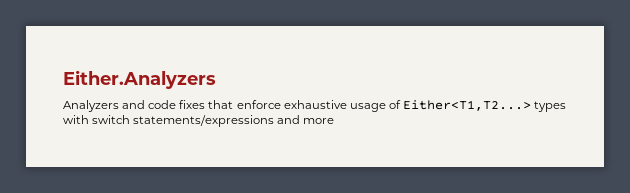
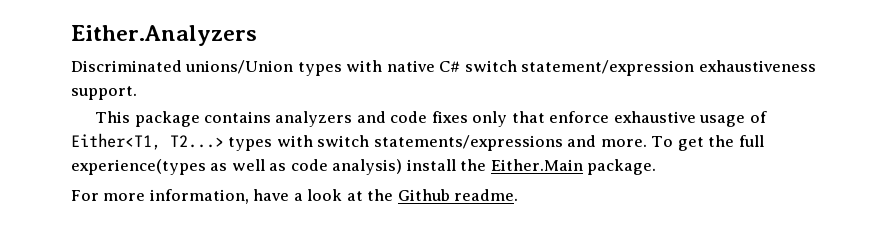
- Analyzers and code fixes that enforce exhaustive usage of Either<T1,T2...> types with switch statements/expressions and more
+ Discriminated unions/Union types with native C# switch statement/expression exhaustiveness support.
+ This package contains analyzers and code fixes only that enforce exhaustive usage of Either<T1, T2...> types with switch statements/expressions and more. To get the full experience(types as well as code analysis) install the Either.Main package.
+ For more information, have a look at the Github readme.

